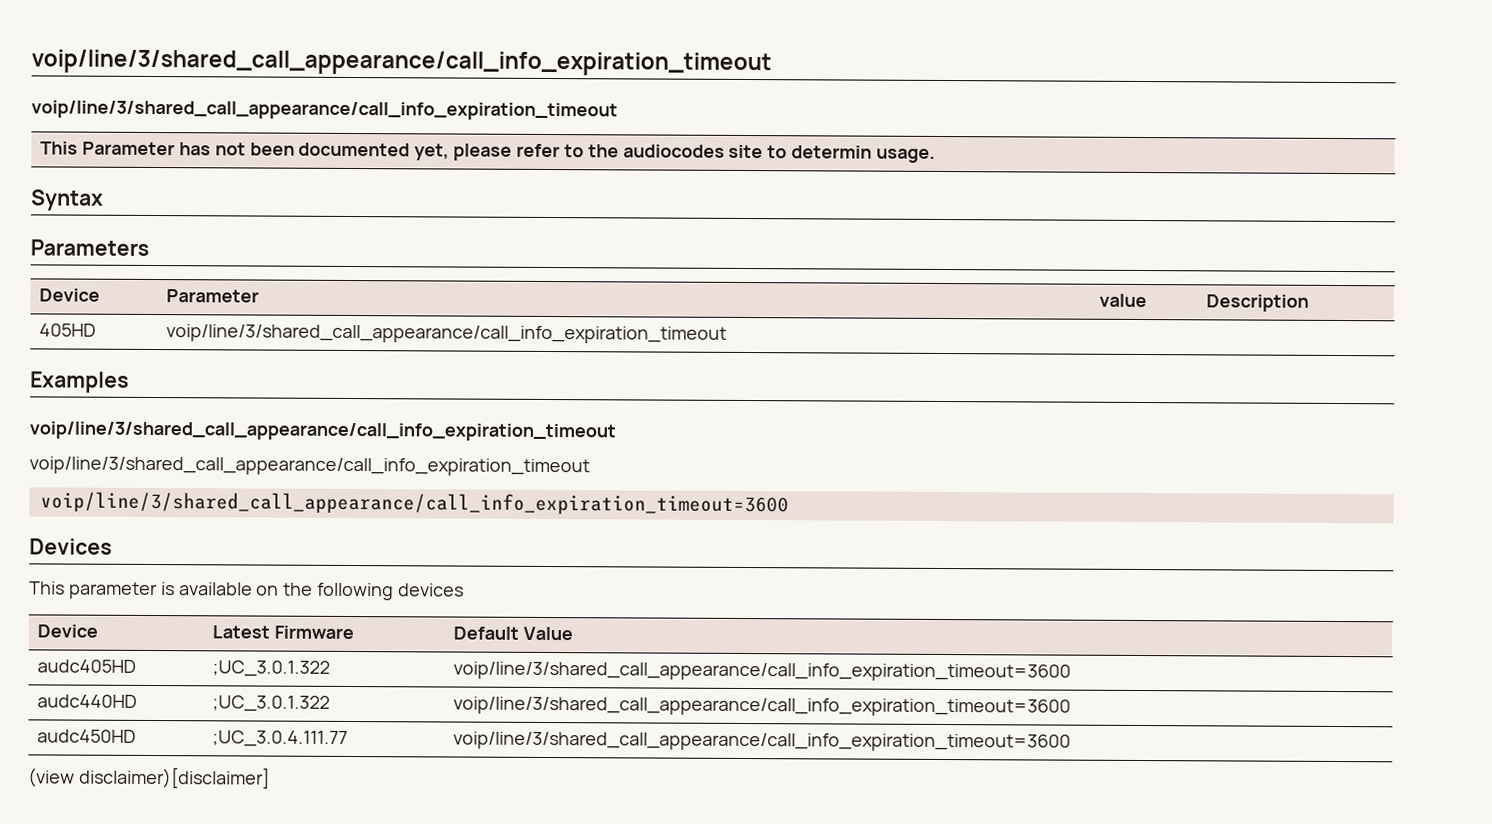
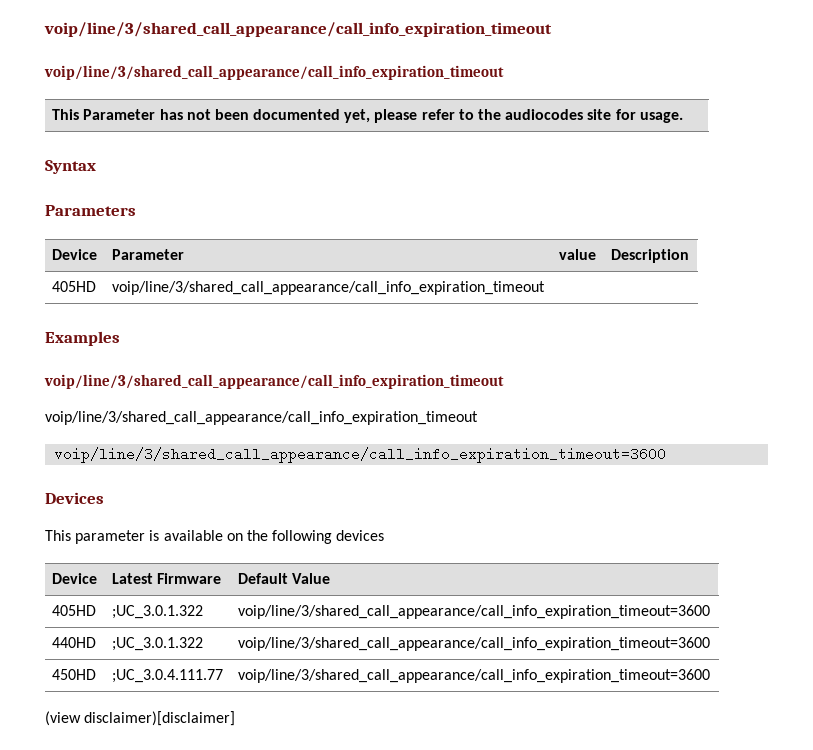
- This Parameter has not been documented yet, please refer to the audiocodes site to determin usage.
+ This Parameter has not been documented yet, please refer to the audiocodes site for usage.
- audc405HD | ;UC_3.0.1.322 | voip/line/3/shared_call_appearance/call_info_expiration_timeout=3600
- audc440HD | ;UC_3.0.1.322 | voip/line/3/shared_call_appearance/call_info_expiration_timeout=3600
- audc450HD | ;UC_3.0.4.111.77 | voip/line/3/shared_call_appearance/call_info_expiration_timeout=3600
+ 405HD | ;UC_3.0.1.322 | voip/line/3/shared_call_appearance/call_info_expiration_timeout=3600
+ 440HD | ;UC_3.0.1.322 | voip/line/3/shared_call_appearance/call_info_expiration_timeout=3600
+ 450HD | ;UC_3.0.4.111.77 | voip/line/3/shared_call_appearance/call_info_expiration_timeout=3600

